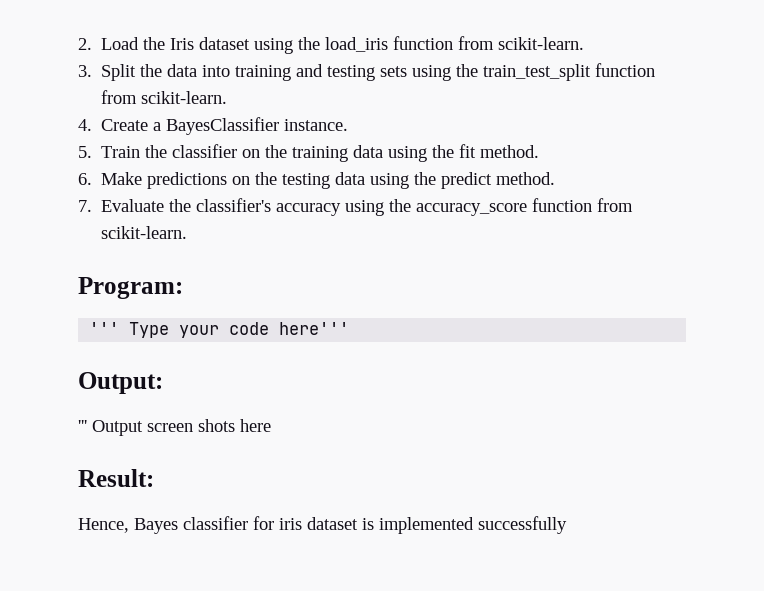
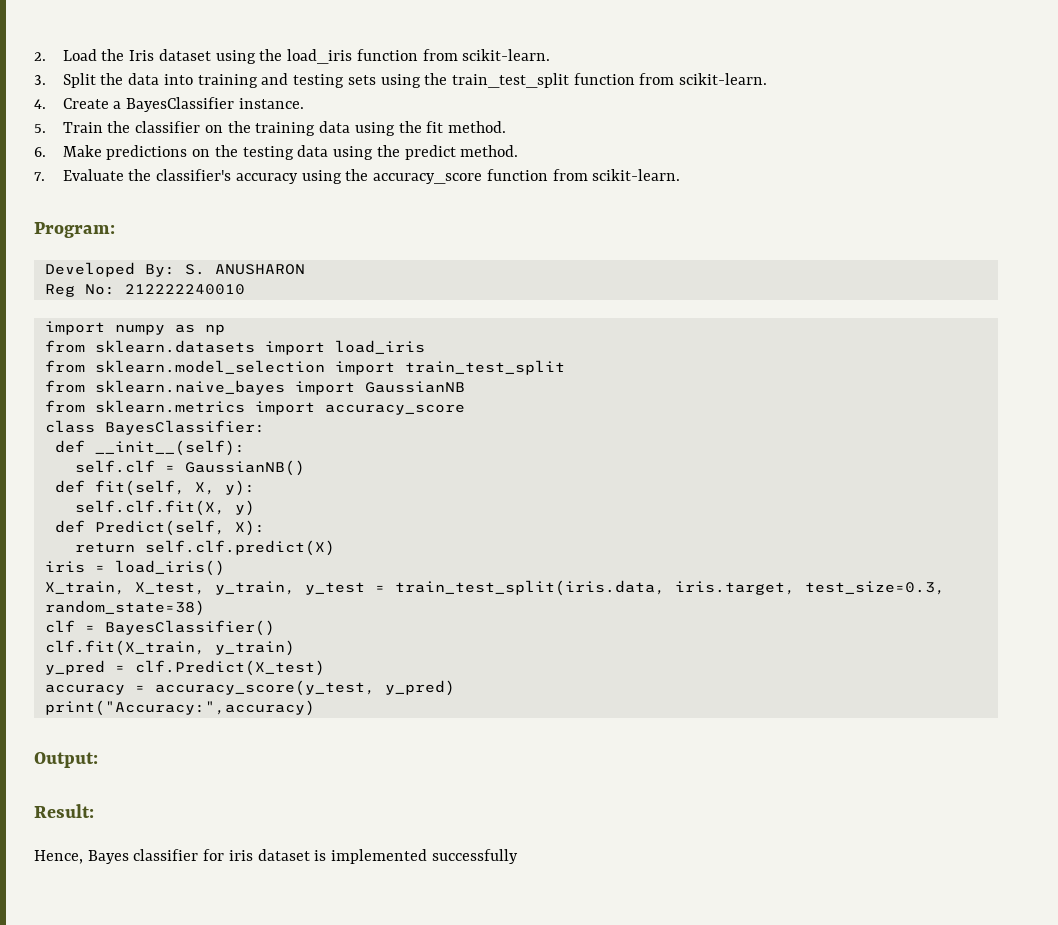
- ''' Type your code here'''
+ Developed By: S. ANUSHARON
+ Reg No: 212222240010
+ import numpy as np
+ from sklearn.datasets import load_iris
+ from sklearn.model_selection import train_test_split
+ from sklearn.naive_bayes import GaussianNB
+ from sklearn.metrics import accuracy_score
+ class BayesClassifier:
+ def __init__(self):
+ self.clf = GaussianNB()
+ def fit(self, X, y):
+ self.clf.fit(X, y)
+ def Predict(self, X):
+ return self.clf.predict(X)
+ iris = load_iris()
+ X_train, X_test, y_train, y_test = train_test_split(iris.data, iris.target, test_size=0.3, random_state=38)
+ clf = BayesClassifier()
+ clf.fit(X_train, y_train)
+ y_pred = clf.Predict(X_test)
+ accuracy = accuracy_score(y_test, y_pred)
+ print("Accuracy:",accuracy)
  Output:
- ''' Output screen shots here

